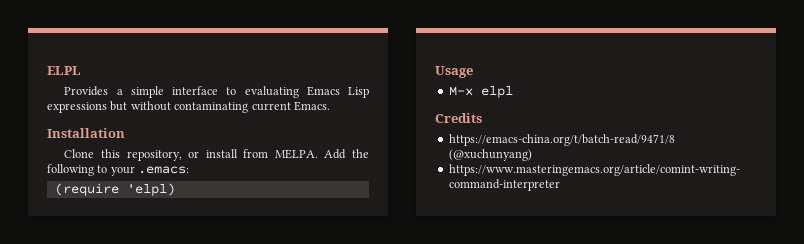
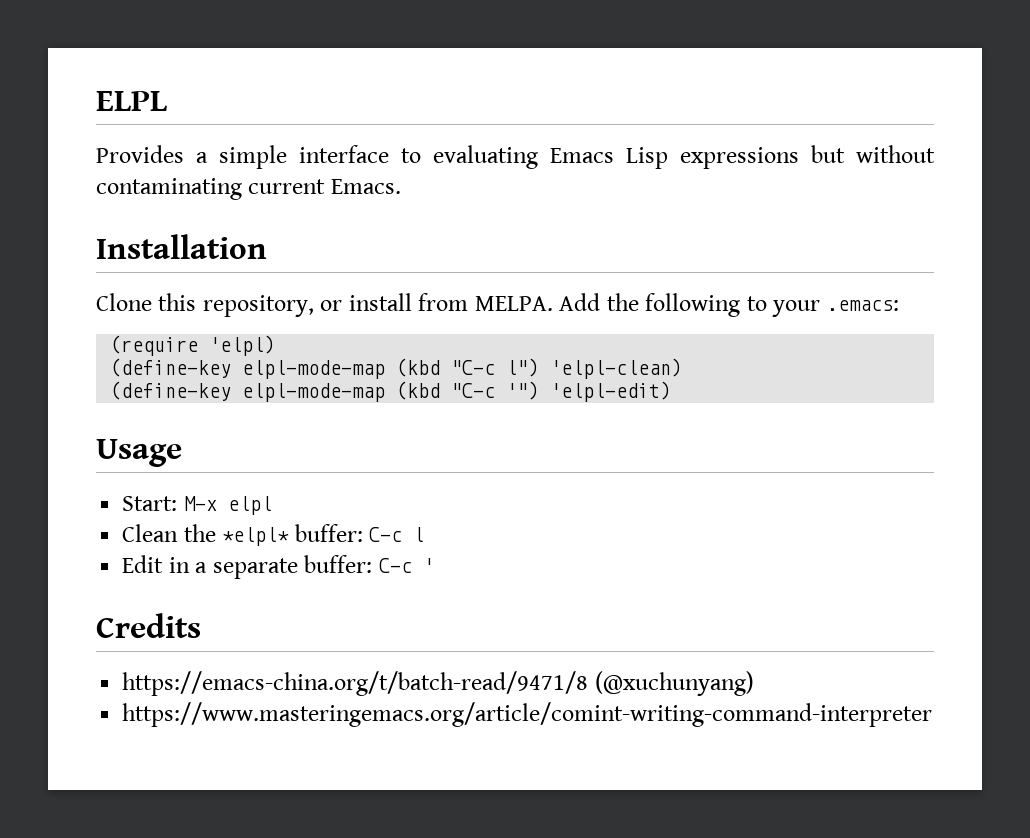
+ (define-key elpl-mode-map (kbd "C-c l") 'elpl-clean)
+ (define-key elpl-mode-map (kbd "C-c '") 'elpl-edit)
- M-x elpl
+ Start: M-x elpl
+ Clean the *elpl* buffer: C-c l
+ Edit in a separate buffer: C-c '

